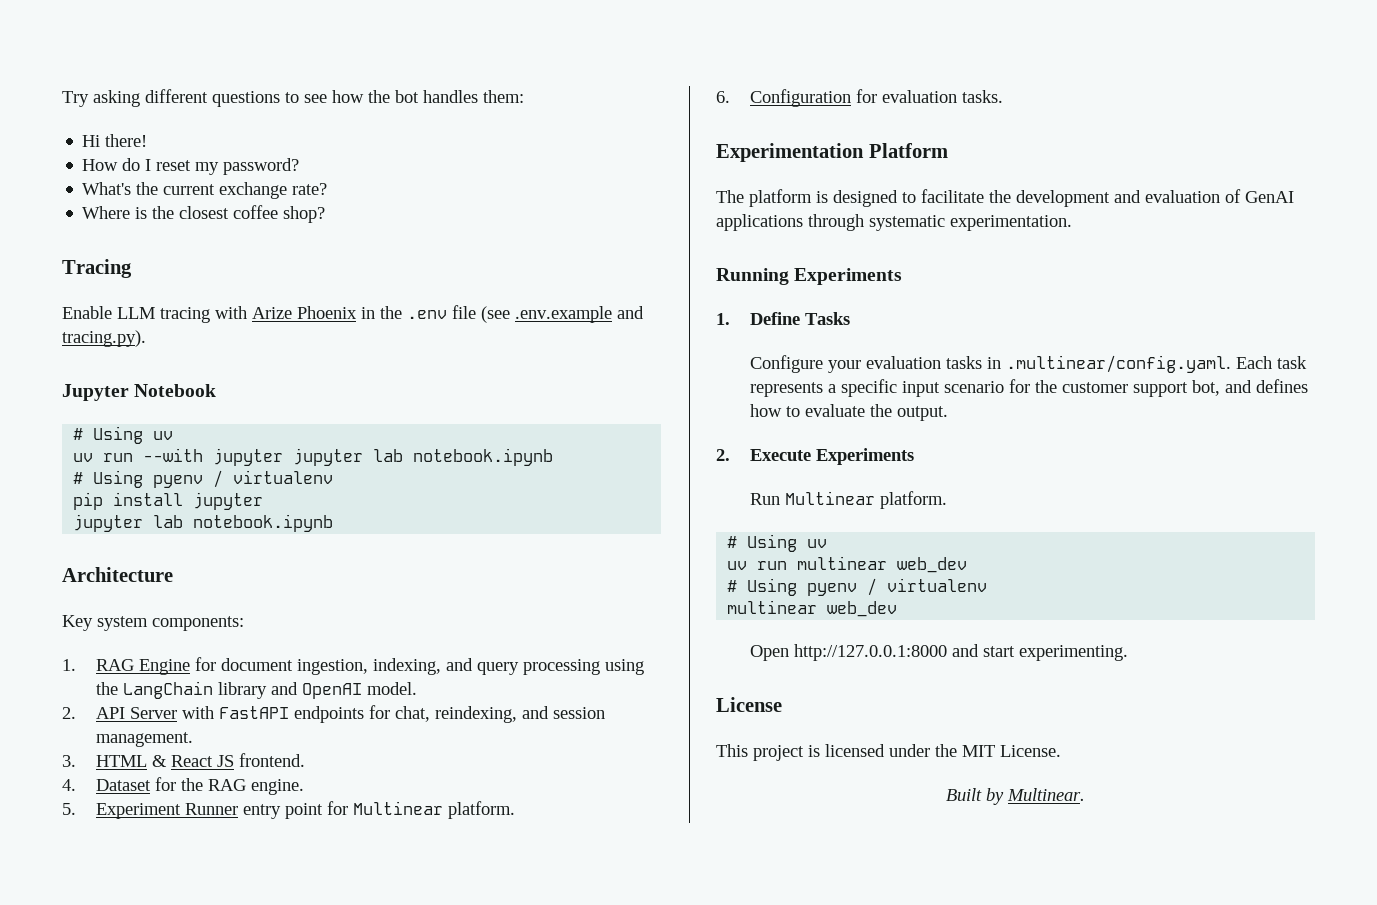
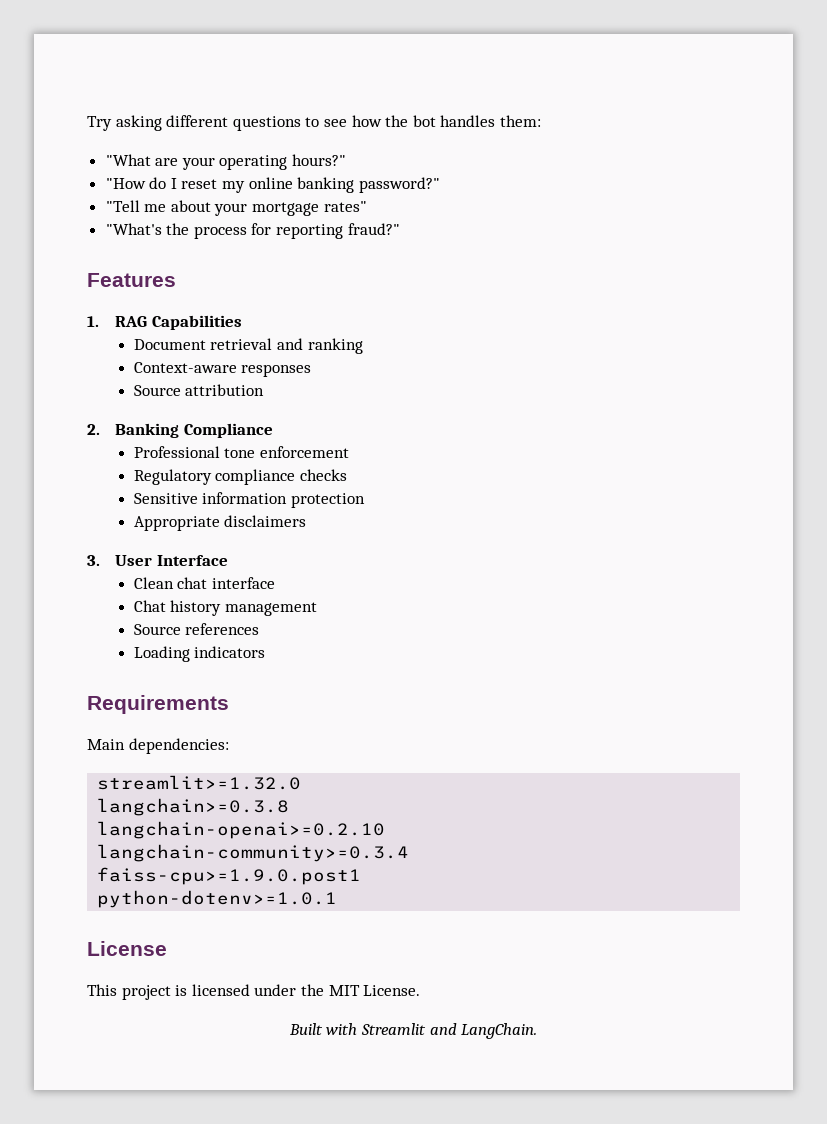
- Hi there!
- How do I reset my password?
- What's the current exchange rate?
- Where is the closest coffee shop?
- Tracing
- Enable LLM tracing with Arize Phoenix in the .env file (see .env.example and tracing.py).
- Jupyter Notebook
- # Using uv
- uv run --with jupyter jupyter lab notebook.ipynb
- # Using pyenv / virtualenv
- pip install jupyter
- jupyter lab notebook.ipynb
- Architecture
- Key system components:
- 1. RAG Engine for document ingestion, indexing, and query processing using the LangChain library and OpenAI model.
- 2. API Server with FastAPI endpoints for chat, reindexing, and session management.
- 3. HTML & React JS frontend.
- 4. Dataset for the RAG engine.
- 5. Experiment Runner entry point for Multinear platform.
- 6. Configuration for evaluation tasks.
- Experimentation Platform
- The platform is designed to facilitate the development and evaluation of GenAI applications through systematic experimentation.
- Running Experiments
- 1. Define Tasks
- Configure your evaluation tasks in .multinear/config.yaml. Each task represents a specific input scenario for the customer support bot, and defines how to evaluate the output.
- 2. Execute Experiments
- Run Multinear platform.
- # Using uv
- uv run multinear web_dev
- # Using pyenv / virtualenv
- multinear web_dev
- Open http://127.0.0.1:8000 and start experimenting.
+ "What are your operating hours?"
+ "How do I reset my online banking password?"
+ "Tell me about your mortgage rates"
+ "What's the process for reporting fraud?"
+ Features
+ 1. RAG Capabilities
+ Document retrieval and ranking
+ Context-aware responses
+ Source attribution
+ 2. Banking Compliance
+ Professional tone enforcement
+ Regulatory compliance checks
+ Sensitive information protection
+ Appropriate disclaimers
+ 3. User Interface
+ Clean chat interface
+ Chat history management
+ Source references
+ Loading indicators
+ Requirements
+ Main dependencies:
+ streamlit>=1.32.0
+ langchain>=0.3.8
+ langchain-openai>=0.2.10
+ langchain-community>=0.3.4
+ faiss-cpu>=1.9.0.post1
+ python-dotenv>=1.0.1
- Built by Multinear.
+ Built with Streamlit and LangChain.

